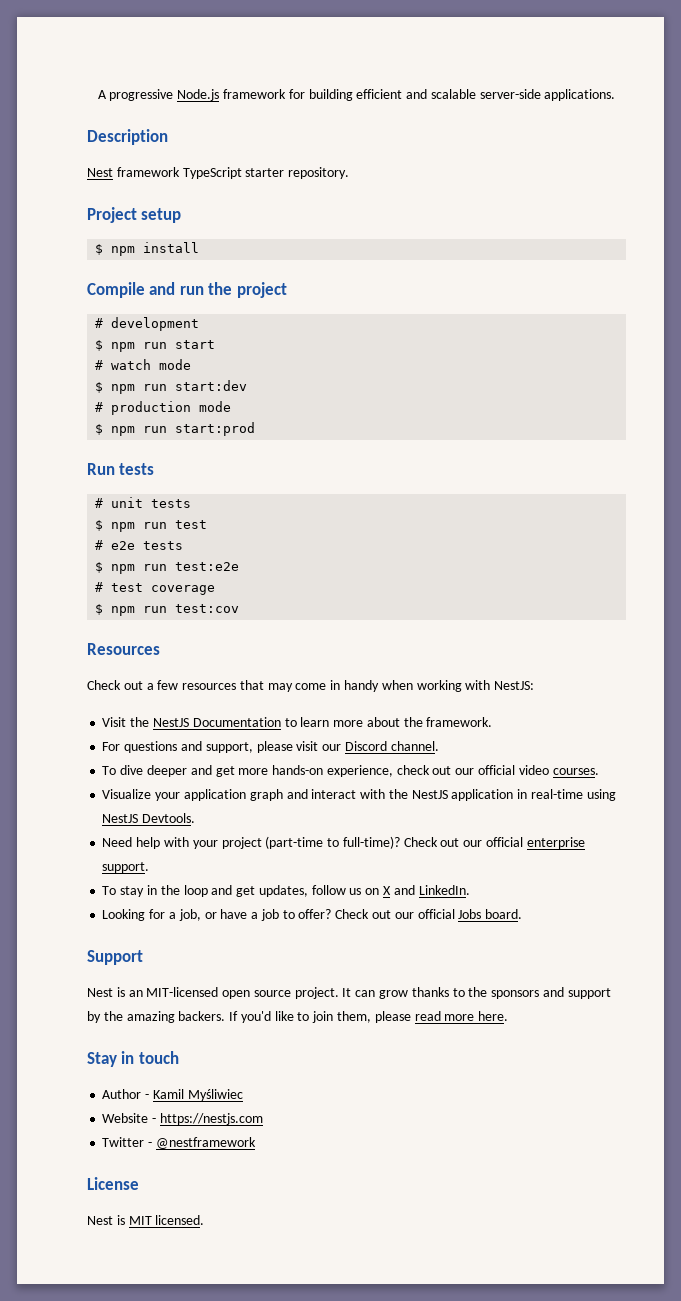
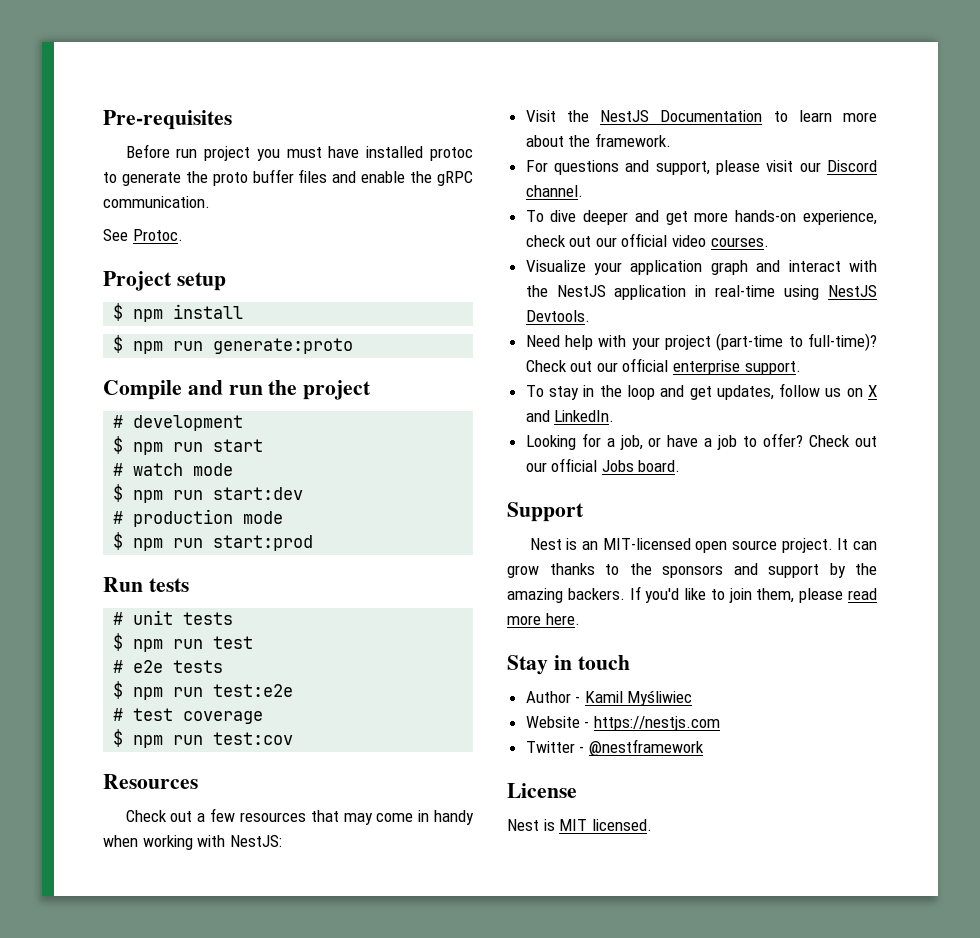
- A progressive Node.js framework for building efficient and scalable server-side applications.
- Description
- Nest framework TypeScript starter repository.
+ Pre-requisites
+ Before run project you must have installed protoc to generate the proto buffer files and enable the gRPC communication.
+ See Protoc.
+ $ npm run generate:proto

